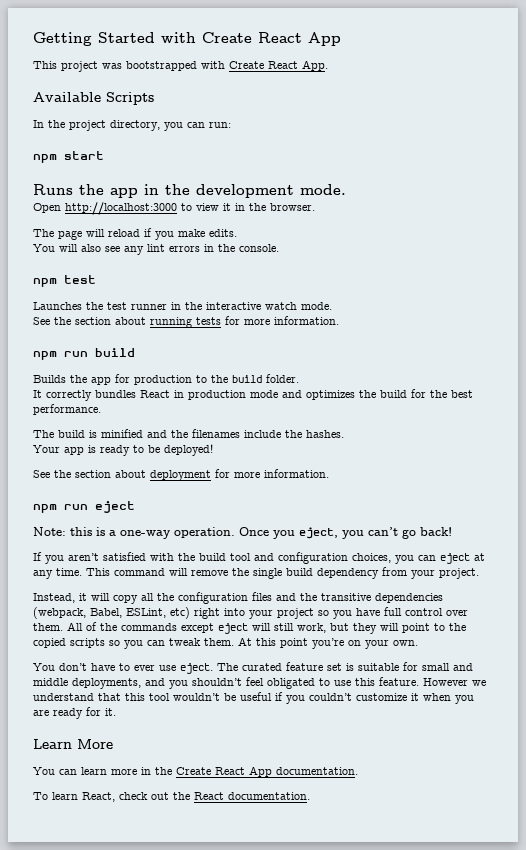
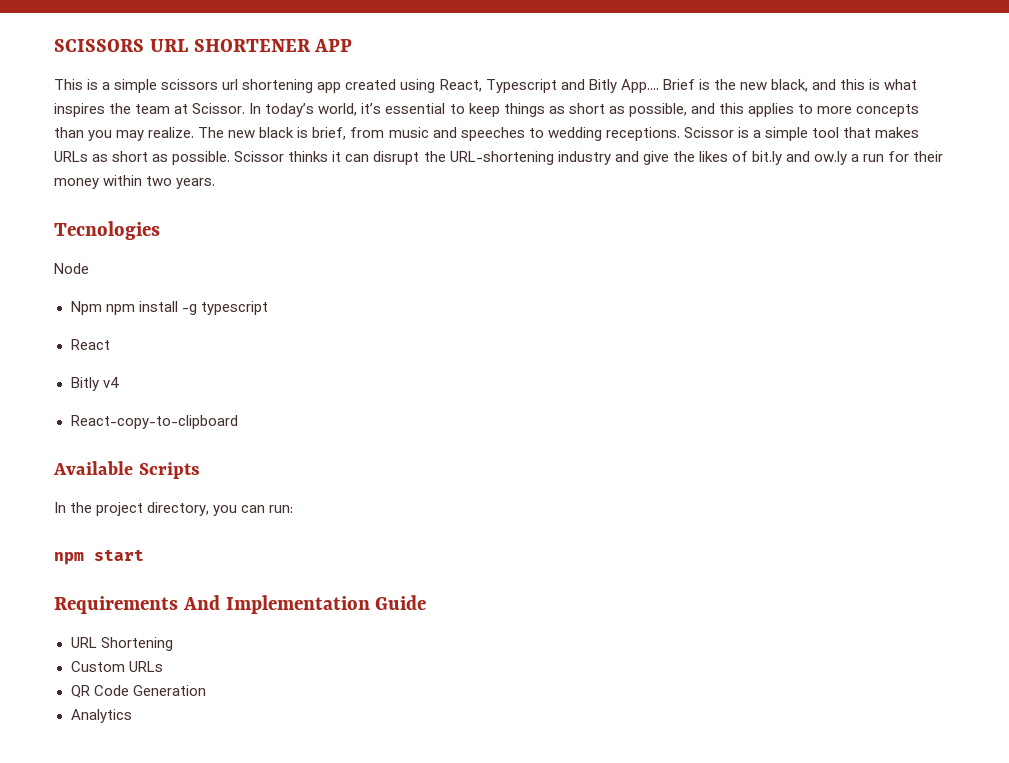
- Getting Started with Create React App
- This project was bootstrapped with Create React App.
+ SCISSORS URL SHORTENER APP
+ This is a simple scissors url shortening app created using React, Typescript and Bitly App.... Brief is the new black, and this is what inspires the team at Scissor. In today’s world, it’s essential to keep things as short as possible, and this applies to more concepts than you may realize. The new black is brief, from music and speeches to wedding receptions. Scissor is a simple tool that makes URLs as short as possible. Scissor thinks it can disrupt the URL-shortening industry and give the likes of bit.ly and ow.ly a run for their money within two years.
+ Tecnologies
+ Node
+ Npm npm install -g typescript
+ React
+ Bitly v4
+ React-copy-to-clipboard
- Runs the app in the development mode.
- Open http://localhost:3000 to view it in the browser.
- The page will reload if you make edits.
- You will also see any lint errors in the console.
- npm test
- Launches the test runner in the interactive watch mode.
- See the section about running tests for more information.
- npm run build
- Builds the app for production to the build folder.
- It correctly bundles React in production mode and optimizes the build for the best performance.
- The build is minified and the filenames include the hashes.
- Your app is ready to be deployed!
- See the section about deployment for more information.
- npm run eject
- Note: this is a one-way operation. Once you eject, you can’t go back!
- If you aren’t satisfied with the build tool and configuration choices, you can eject at any time. This command will remove the single build dependency from your project.
- Instead, it will copy all the configuration files and the transitive dependencies (webpack, Babel, ESLint, etc) right into your project so you have full control over them. All of the commands except eject will still work, but they will point to the copied scripts so you can tweak them. At this point you’re on your own.
- You don’t have to ever use eject. The curated feature set is suitable for small and middle deployments, and you shouldn’t feel obligated to use this feature. However we understand that this tool wouldn’t be useful if you couldn’t customize it when you are ready for it.
- Learn More
- You can learn more in the Create React App documentation.
- To learn React, check out the React documentation.
+ Requirements And Implementation Guide
+ URL Shortening
+ Custom URLs
+ QR Code Generation
+ Analytics

